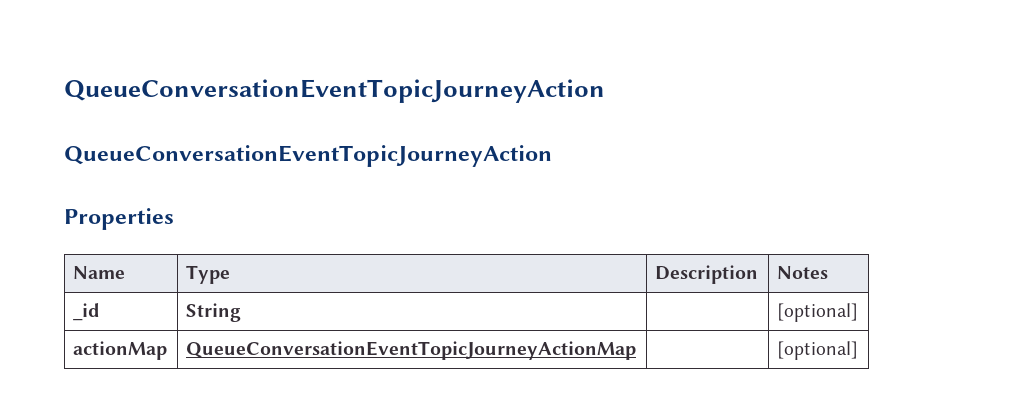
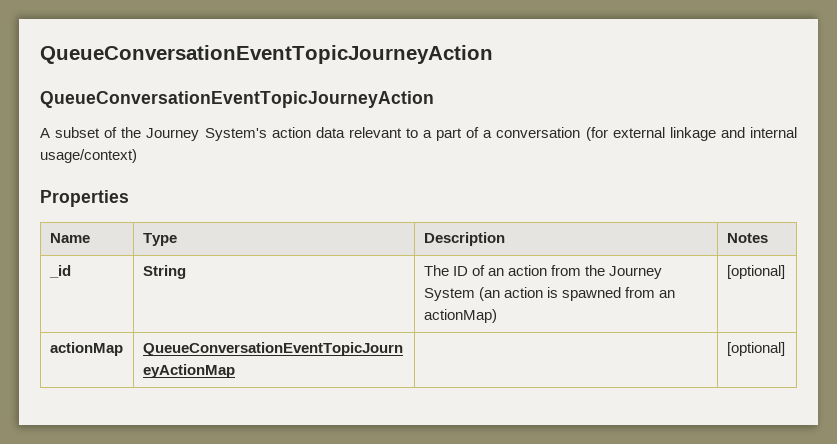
+ A subset of the Journey System's action data relevant to a part of a conversation (for external linkage and internal usage/context)
- _id | String | | [optional]
+ _id | String | The ID of an action from the Journey System (an action is spawned from an actionMap) | [optional]

